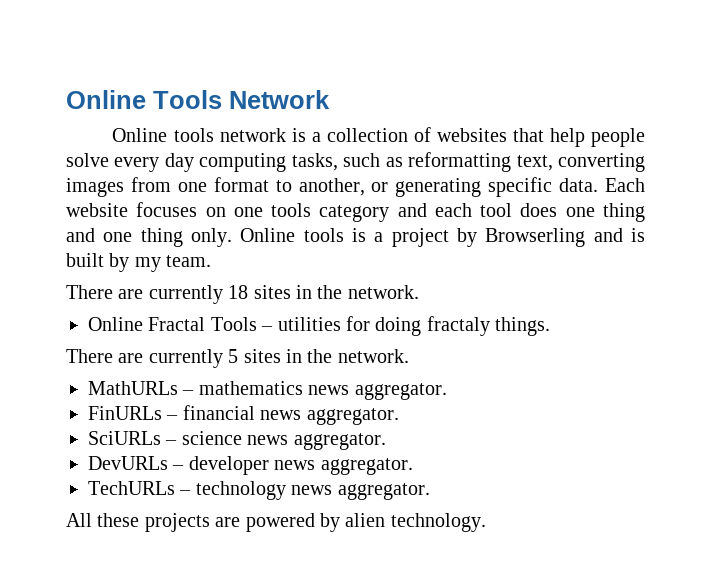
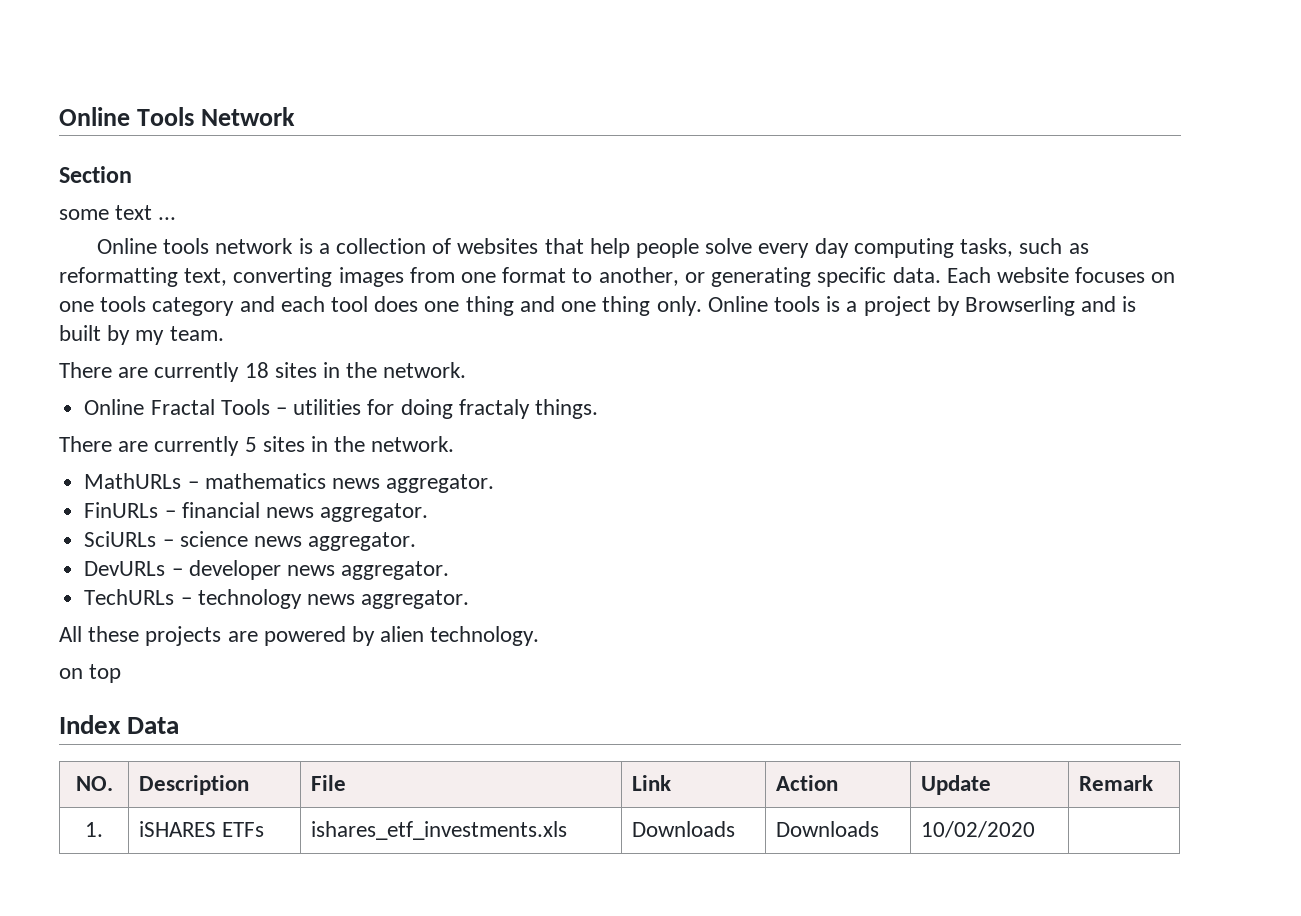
+ Section
+ some text ...
+ on top
+ Index Data
+ NO. | Description | File | Link | Action | Update | Remark
+ 1. | iSHARES ETFs | ishares_etf_investments.xls | Downloads | Downloads | 10/02/2020 |

